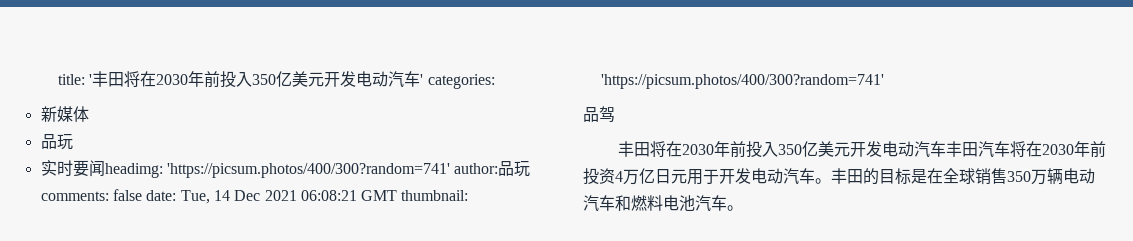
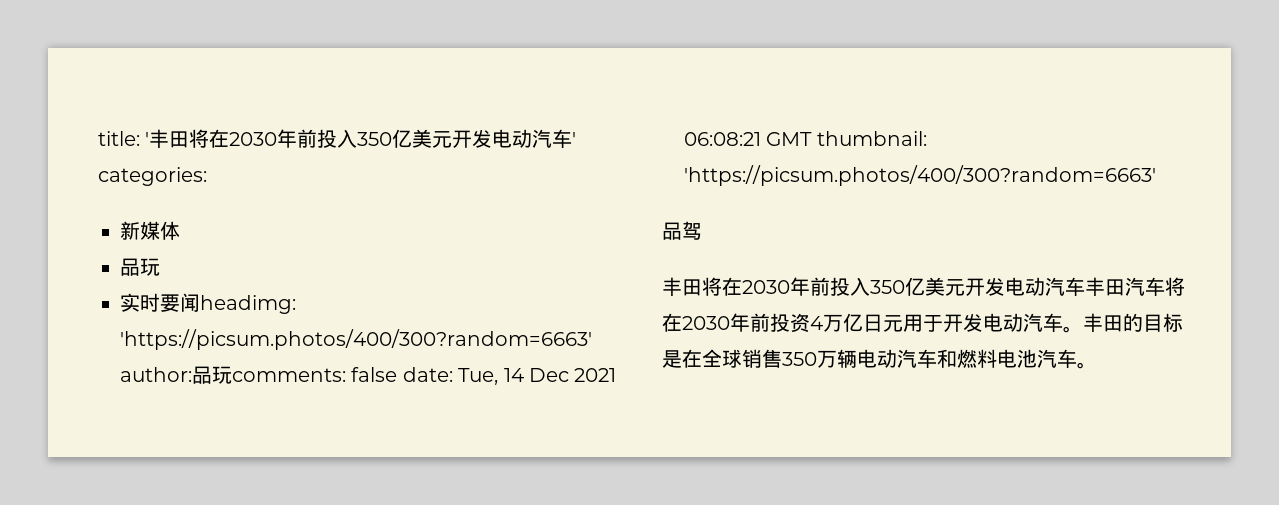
- 实时要闻headimg: 'https://picsum.photos/400/300?random=741' author:品玩comments: false date: Tue, 14 Dec 2021 06:08:21 GMT thumbnail: 'https://picsum.photos/400/300?random=741'
+ 实时要闻headimg: 'https://picsum.photos/400/300?random=6663' author:品玩comments: false date: Tue, 14 Dec 2021 06:08:21 GMT thumbnail: 'https://picsum.photos/400/300?random=6663'

